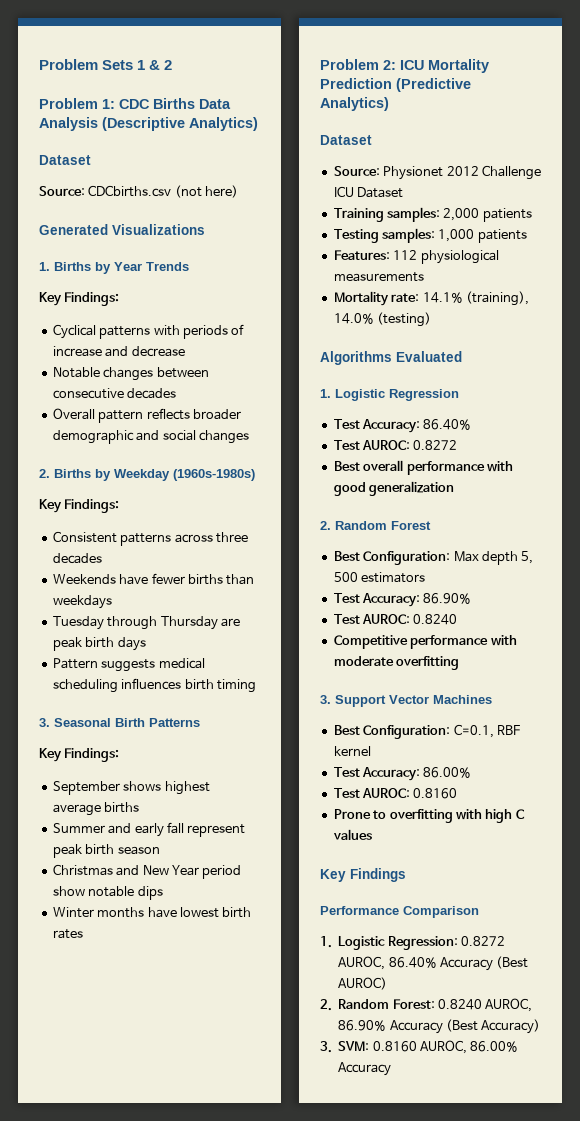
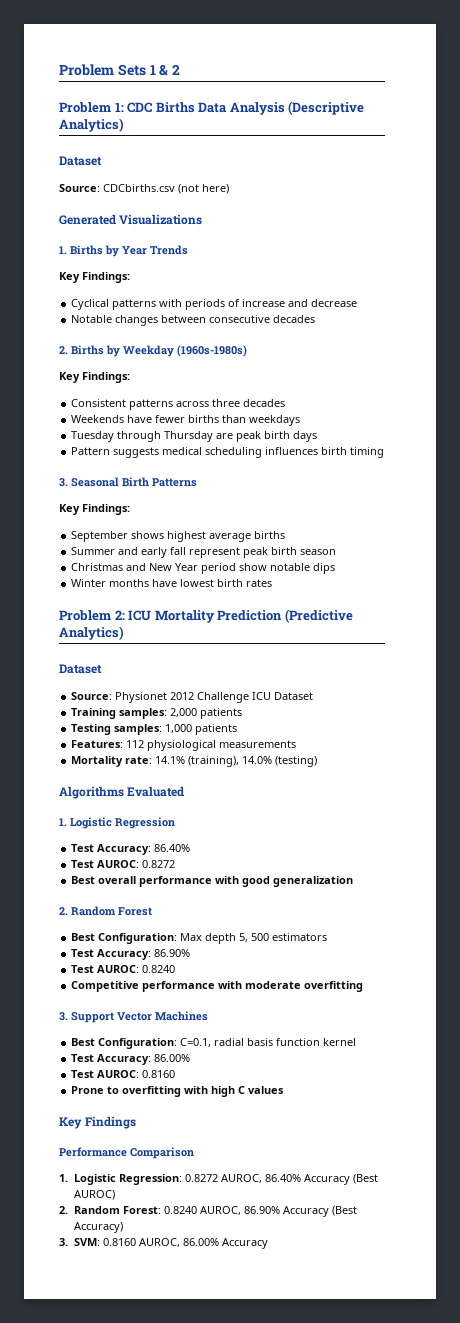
- Overall pattern reflects broader demographic and social changes
- Best Configuration: C=0.1, RBF kernel
+ Best Configuration: C=0.1, radial basis function kernel

